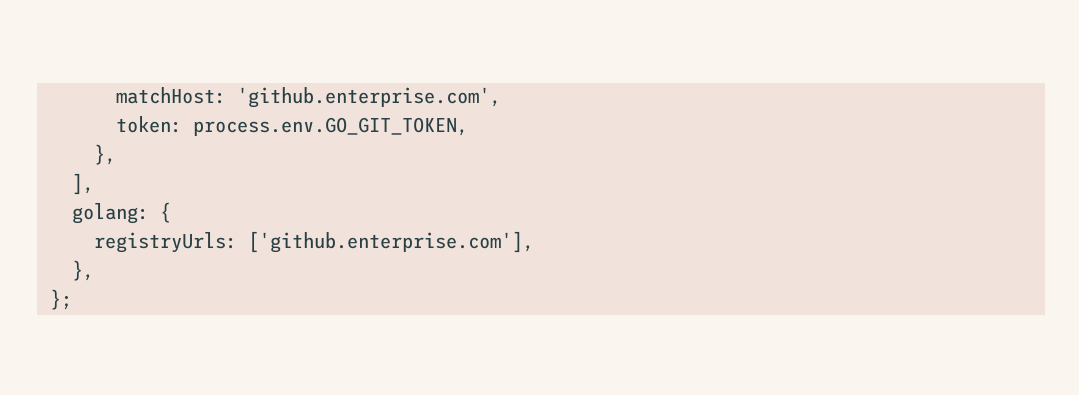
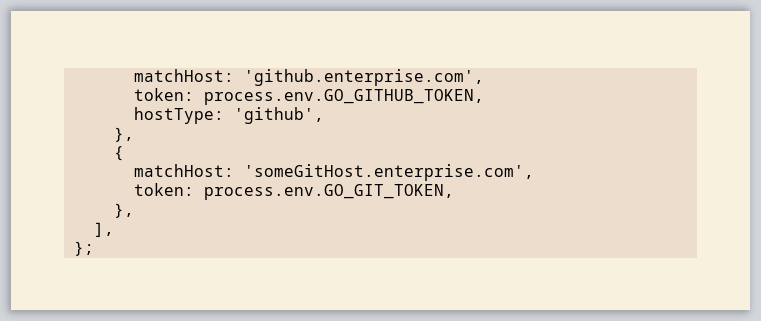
+ token: process.env.GO_GITHUB_TOKEN,
+ hostType: 'github',
+ },
+ {
+ matchHost: 'someGitHost.enterprise.com',
- golang: {
- registryUrls: ['github.enterprise.com'],
- },

